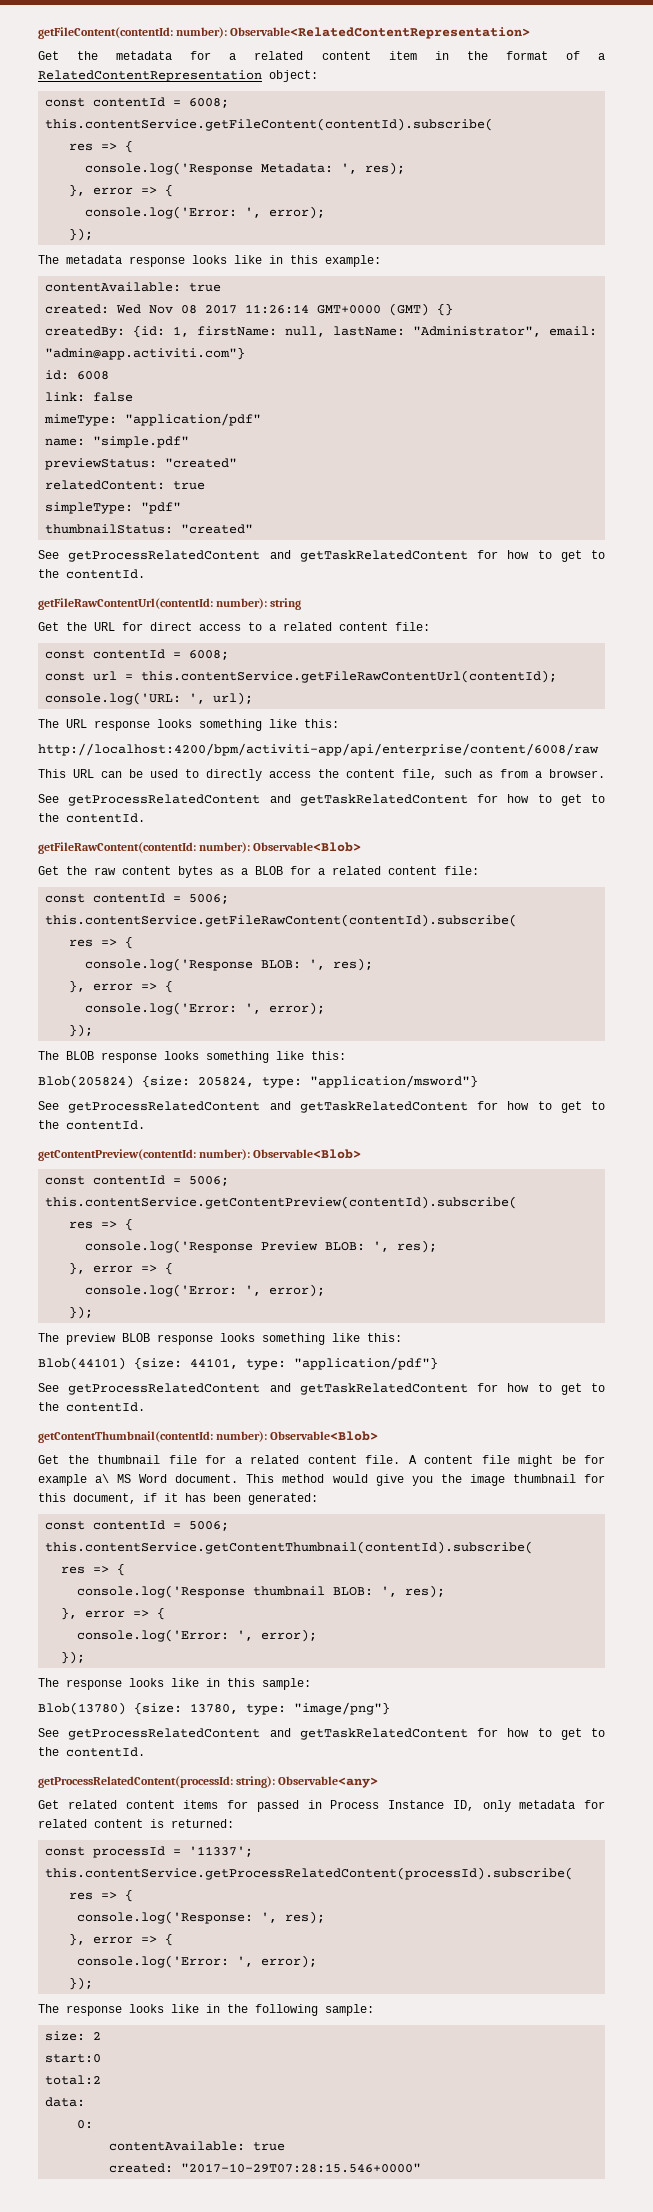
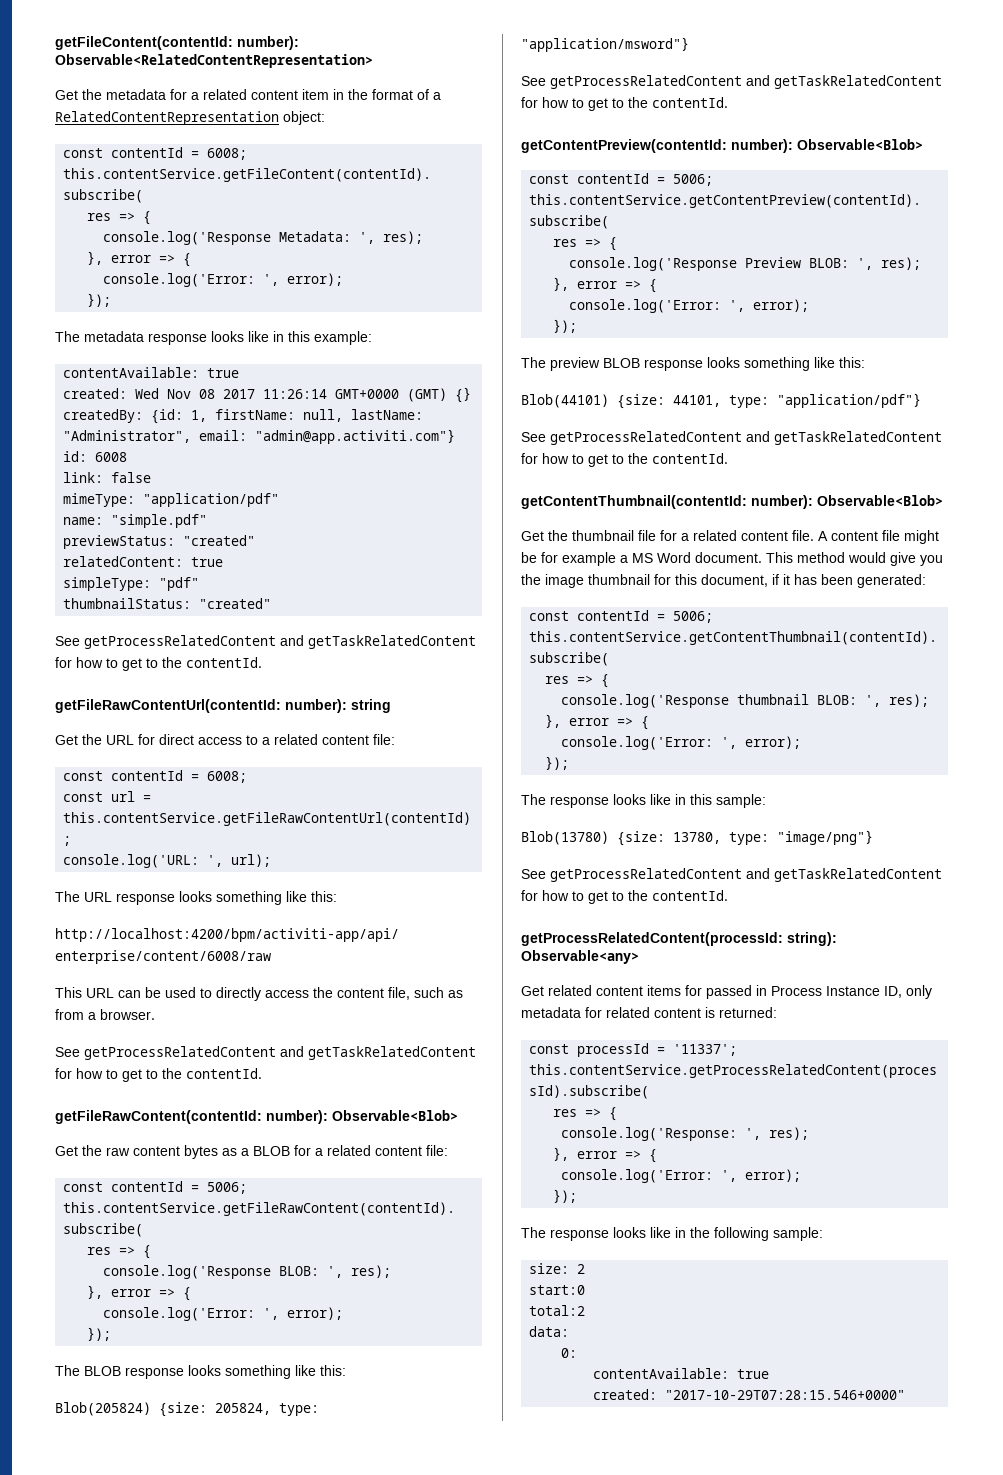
- A content file might be for example a\ MS Word document.
+ A content file might be for example a MS Word document.

